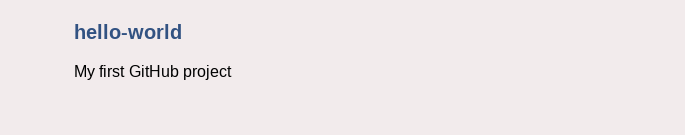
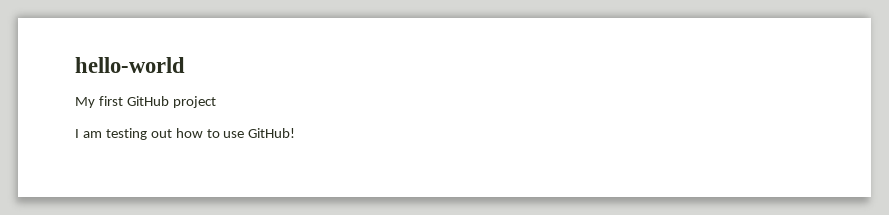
+ I am testing out how to use GitHub!

